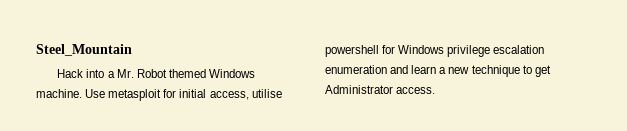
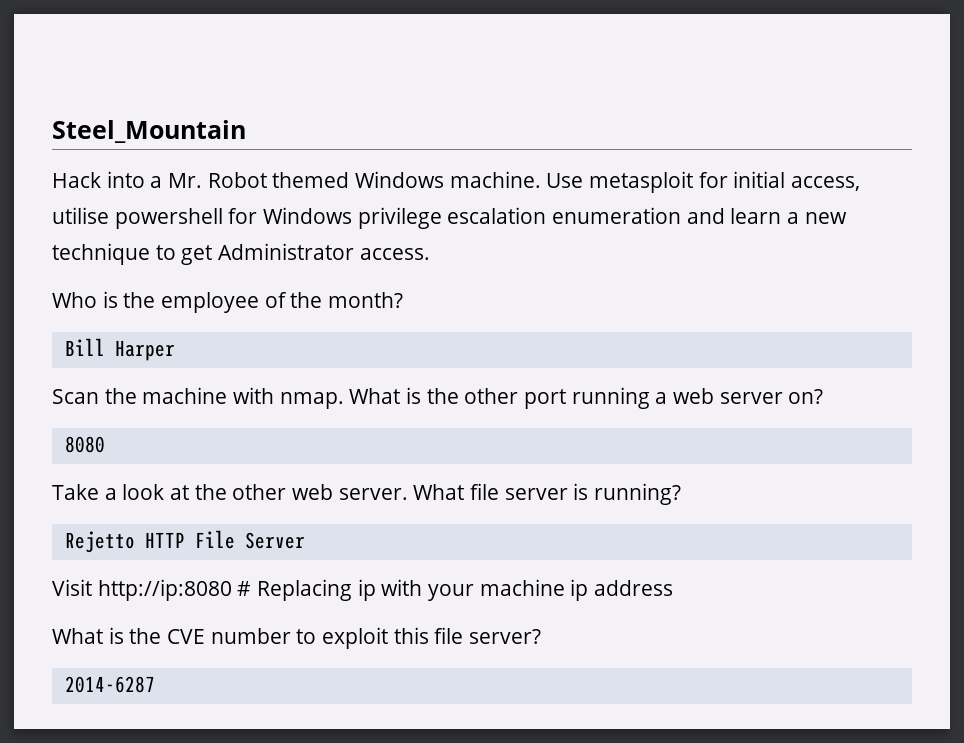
+ Who is the employee of the month?
+ Bill Harper
+ Scan the machine with nmap. What is the other port running a web server on?
+ 8080
+ Take a look at the other web server. What file server is running?
+ Rejetto HTTP File Server
+ Visit http://ip:8080 # Replacing ip with your machine ip address
+ What is the CVE number to exploit this file server?
+ 2014-6287

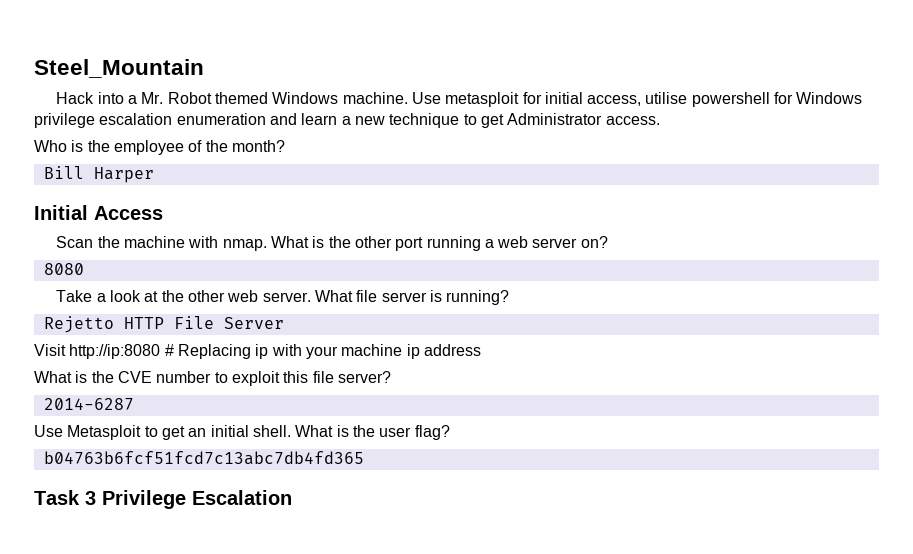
+ Initial Access
+ Use Metasploit to get an initial shell. What is the user flag?
+ b04763b6fcf51fcd7c13abc7db4fd365
+ Task 3 Privilege Escalation

